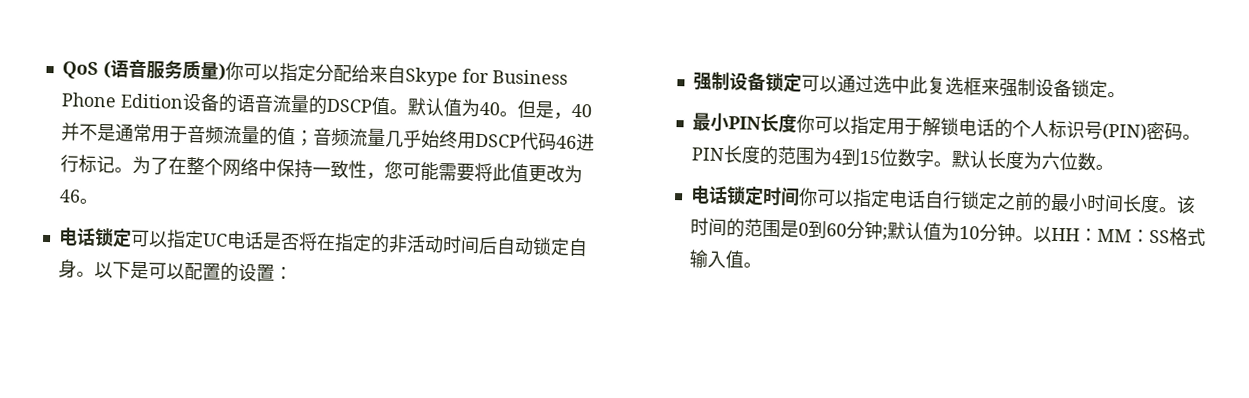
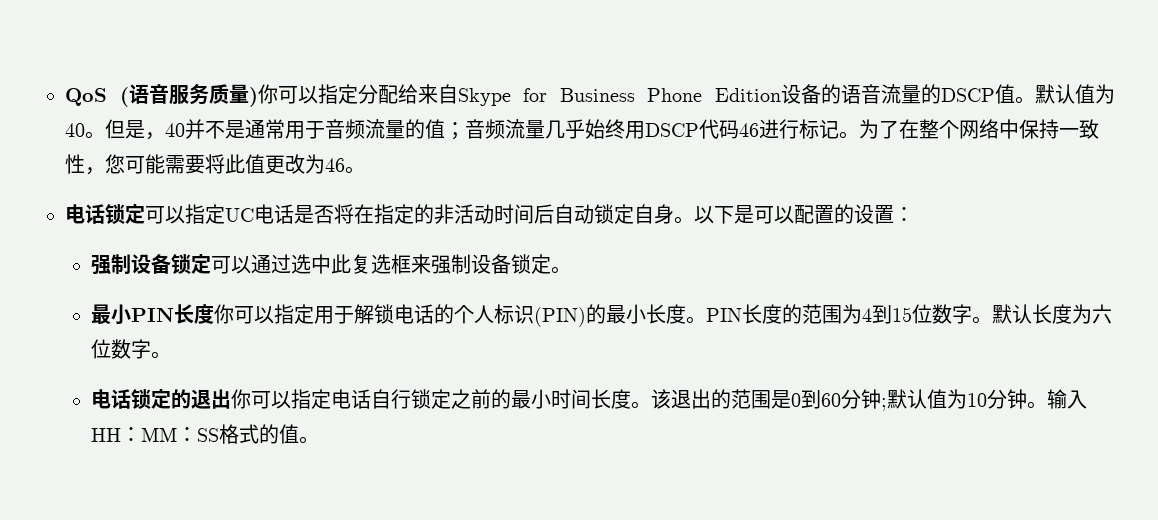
- 最小PIN长度你可以指定用于解锁电话的个人标识号(PIN)密码。
+ 最小PIN长度你可以指定用于解锁电话的个人标识(PIN)的最小长度。
- 默认长度为六位数。
- 电话锁定时间你可以指定电话自行锁定之前的最小时间长度。
+ 默认长度为六位数字。
+ 电话锁定的退出你可以指定电话自行锁定之前的最小时间长度。
- 该时间的范围是0到60分钟;默认值为10分钟。
+ 该退出的范围是0到60分钟;默认值为10分钟。
- 以HH：MM：SS格式输入值。
+ 输入HH：MM：SS格式的值。

